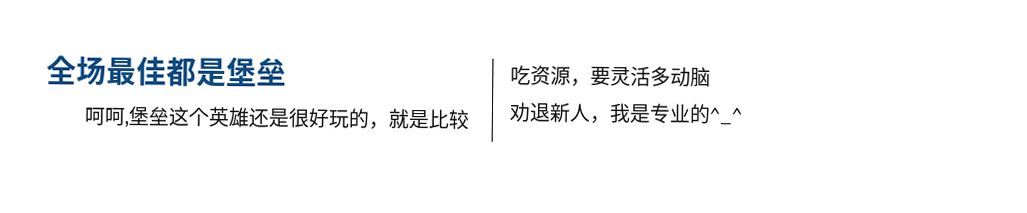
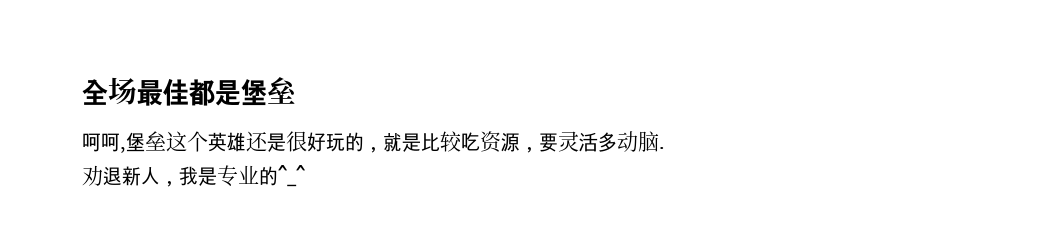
- 呵呵,堡垒这个英雄还是很好玩的，就是比较吃资源，要灵活多动脑
+ 呵呵,堡垒这个英雄还是很好玩的，就是比较吃资源，要灵活多动脑.

